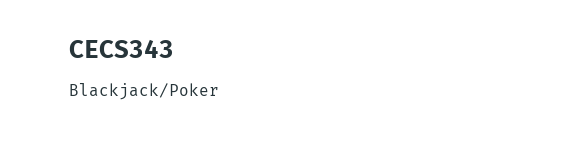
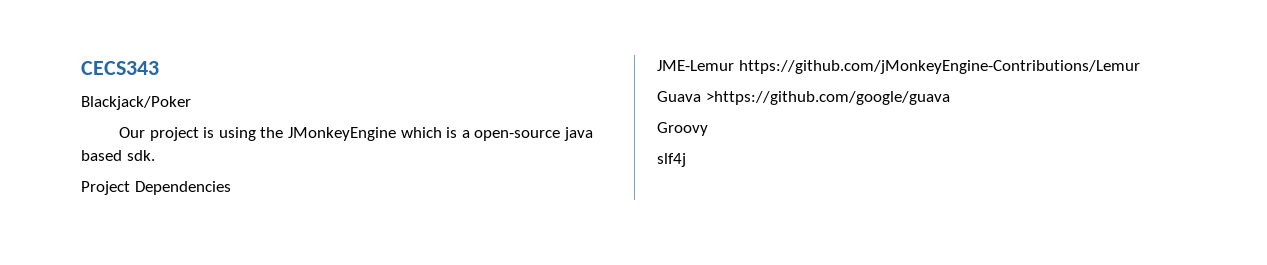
+ Our project is using the JMonkeyEngine which is a open-source java based sdk.
+ Project Dependencies
+ JME-Lemur https://github.com/jMonkeyEngine-Contributions/Lemur
+ Guava >https://github.com/google/guava
+ Groovy
+ slf4j

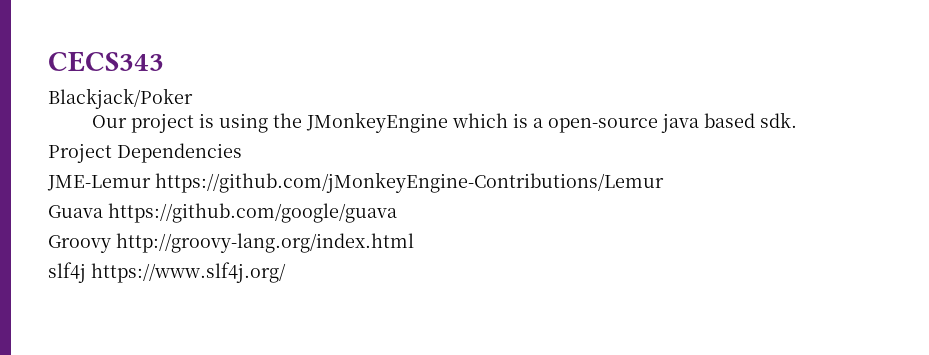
- Guava >https://github.com/google/guava
+ Guava https://github.com/google/guava
- Groovy
+ Groovy http://groovy-lang.org/index.html
- slf4j
+ slf4j https://www.slf4j.org/

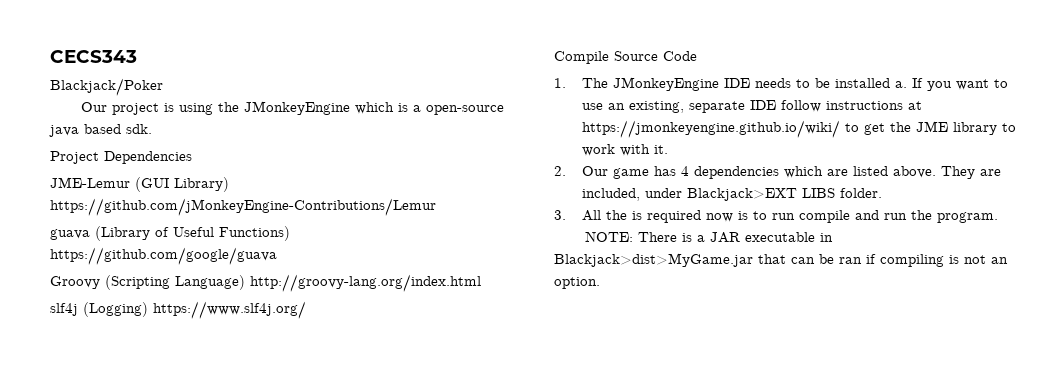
- JME-Lemur https://github.com/jMonkeyEngine-Contributions/Lemur
+ JME-Lemur (GUI Library) https://github.com/jMonkeyEngine-Contributions/Lemur
- Guava https://github.com/google/guava
+ guava (Library of Useful Functions) https://github.com/google/guava
- Groovy http://groovy-lang.org/index.html
+ Groovy (Scripting Language) http://groovy-lang.org/index.html
- slf4j https://www.slf4j.org/
+ slf4j (Logging) https://www.slf4j.org/
+ Compile Source Code
+ 1. The JMonkeyEngine IDE needs to be installed a. If you want to use an existing, separate IDE follow instructions at https://jmonkeyengine.github.io/wiki/ to get the JME library to work with it.
+ 2. Our game has 4 dependencies which are listed above. They are included, under Blackjack>EXT LIBS folder.
+ 3. All the is required now is to run compile and run the program.
+ NOTE: There is a JAR executable in Blackjack>dist>MyGame.jar that can be ran if compiling is not an option.

